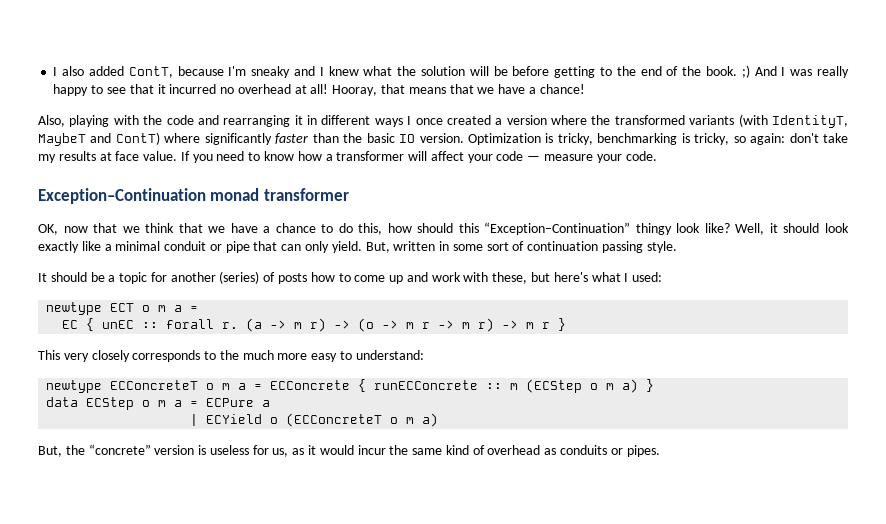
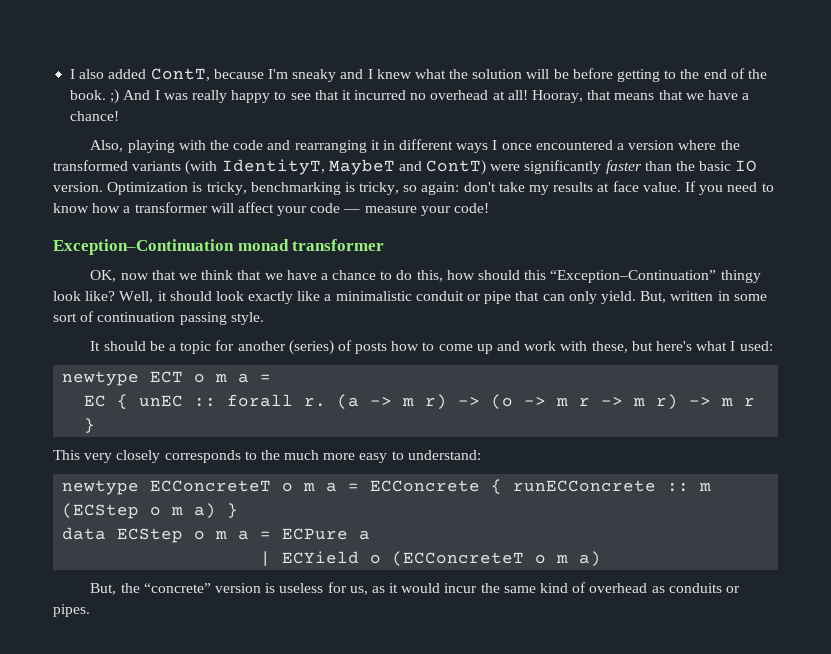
- Also, playing with the code and rearranging it in different ways I once created a version where the transformed variants (with IdentityT, MaybeT and ContT) where significantly faster than the basic IO version.
+ Also, playing with the code and rearranging it in different ways I once encountered a version where the transformed variants (with IdentityT, MaybeT and ContT) were significantly faster than the basic IO version.
- If you need to know how a transformer will affect your code — measure your code.
+ If you need to know how a transformer will affect your code — measure your code!
- Well, it should look exactly like a minimal conduit or pipe that can only yield.
+ Well, it should look exactly like a minimalistic conduit or pipe that can only yield.

